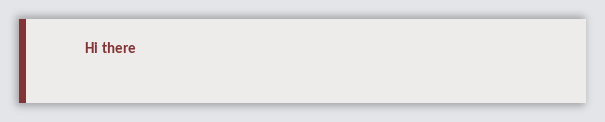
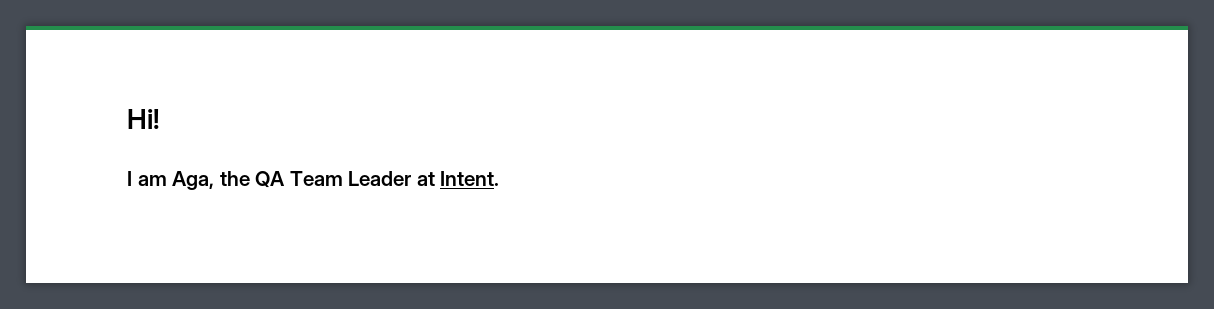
- Hi there
+ Hi!
+ I am Aga, the QA Team Leader at Intent.

